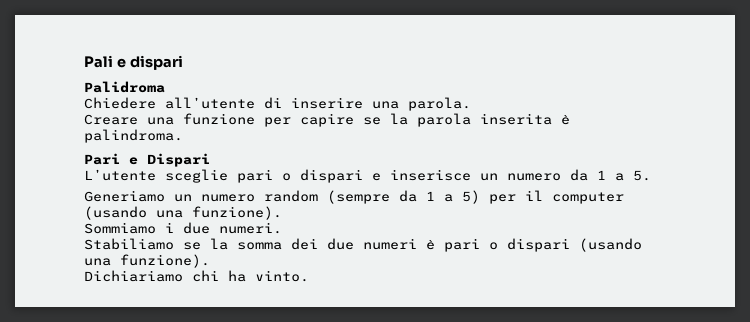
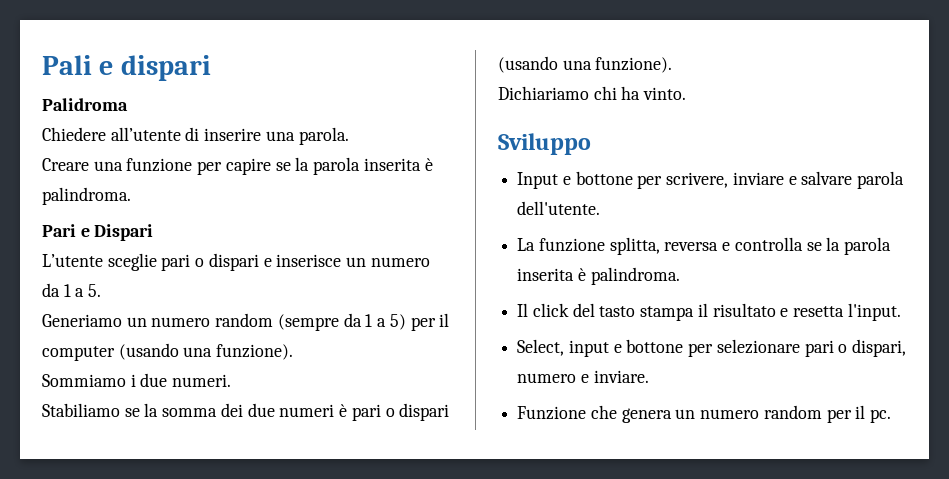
+ Sviluppo
+ Input e bottone per scrivere, inviare e salvare parola dell'utente.
+ La funzione splitta, reversa e controlla se la parola inserita è palindroma.
+ Il click del tasto stampa il risultato e resetta l'input.
+ Select, input e bottone per selezionare pari o dispari, numero e inviare.
+ Funzione che genera un numero random per il pc.

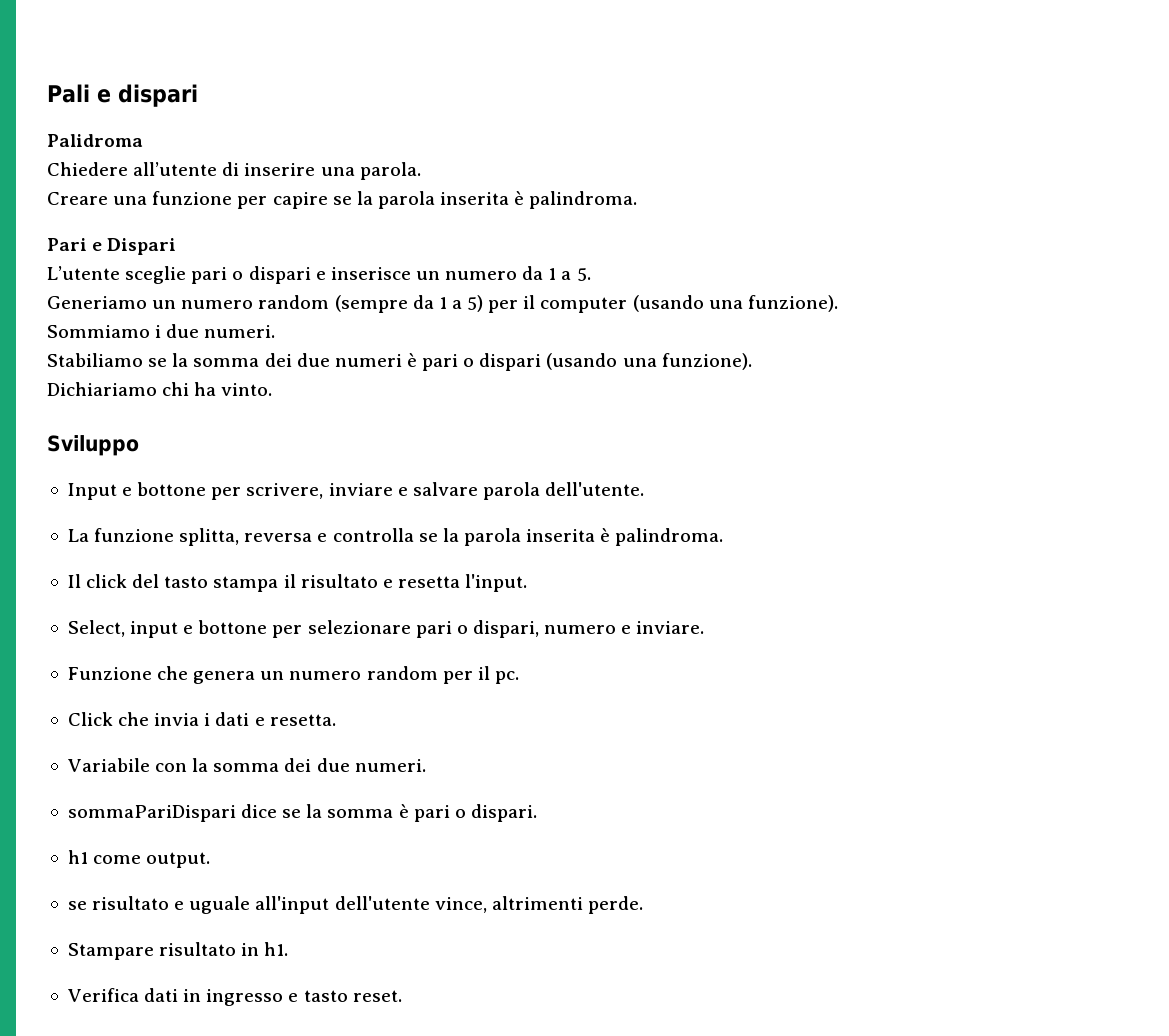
+ Click che invia i dati e resetta.
+ Variabile con la somma dei due numeri.
+ sommaPariDispari dice se la somma è pari o dispari.
+ h1 come output.
+ se risultato e uguale all'input dell'utente vince, altrimenti perde.
+ Stampare risultato in h1.
+ Verifica dati in ingresso e tasto reset.

